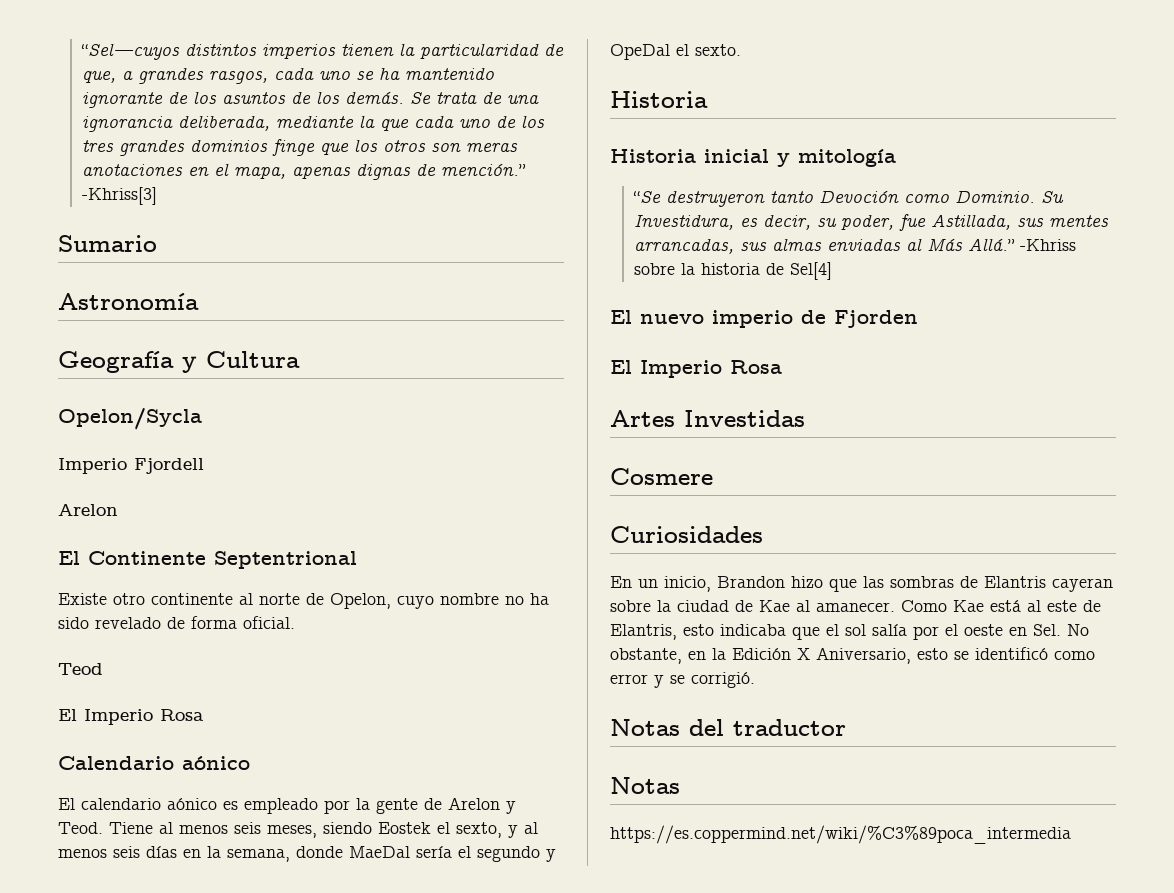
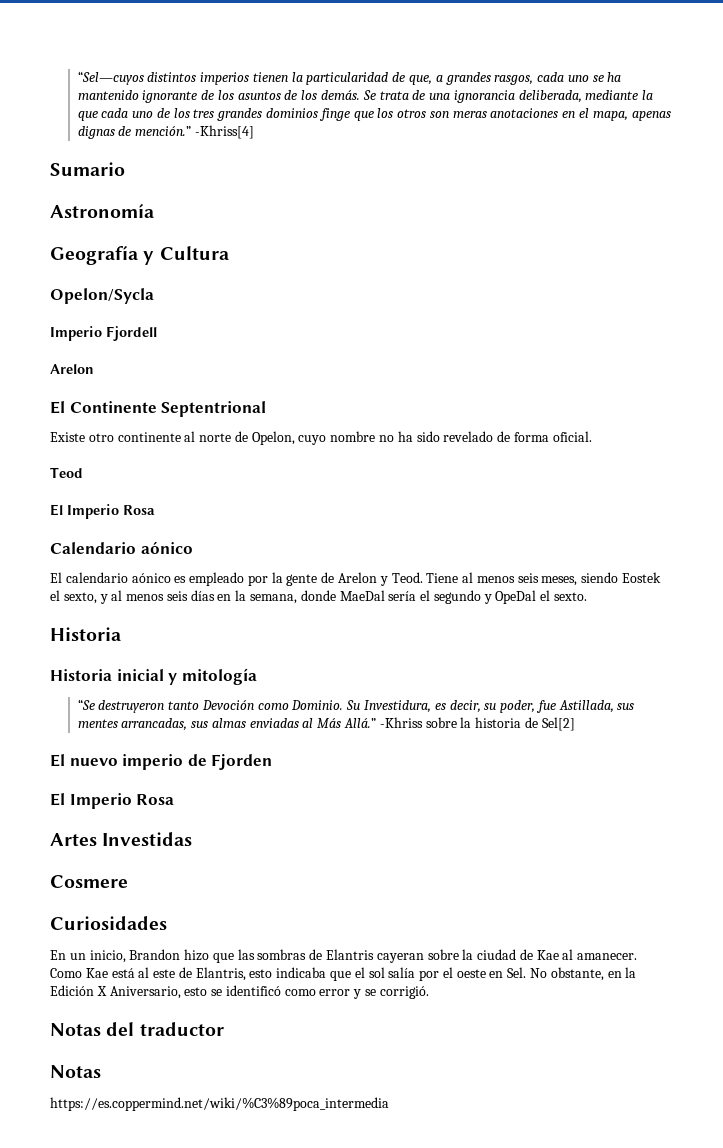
- -Khriss[3]
+ -Khriss[4]
- -Khriss sobre la historia de Sel[4]
+ -Khriss sobre la historia de Sel[2]

